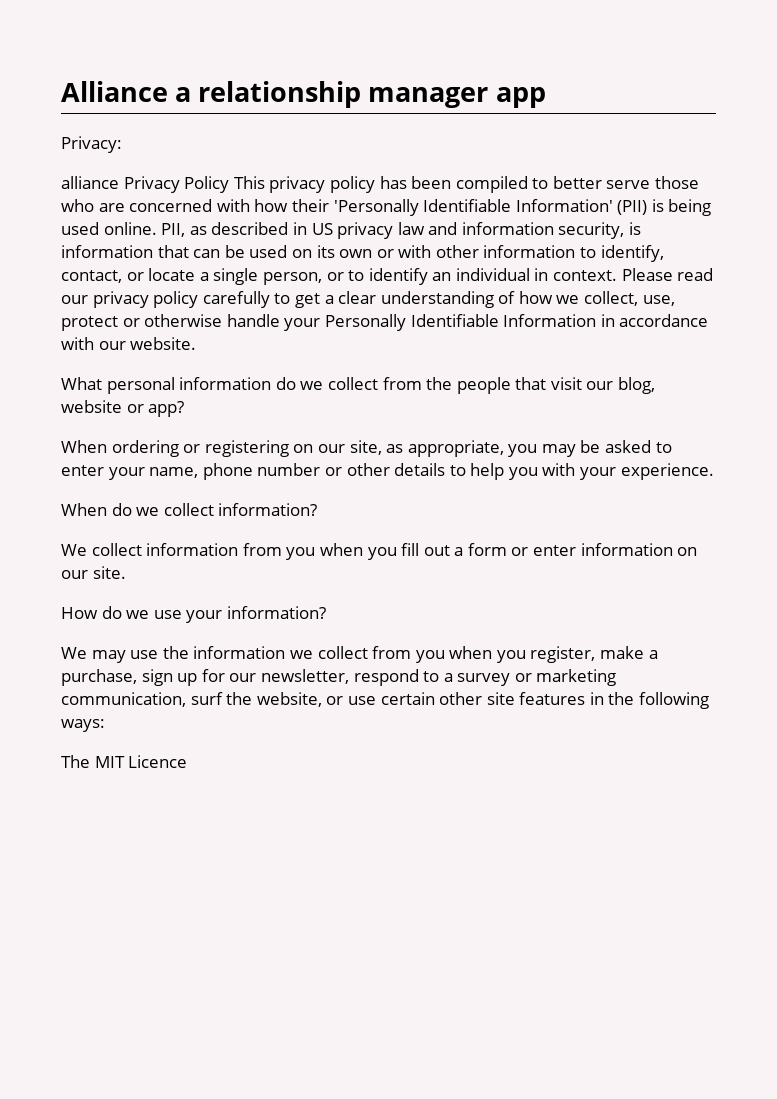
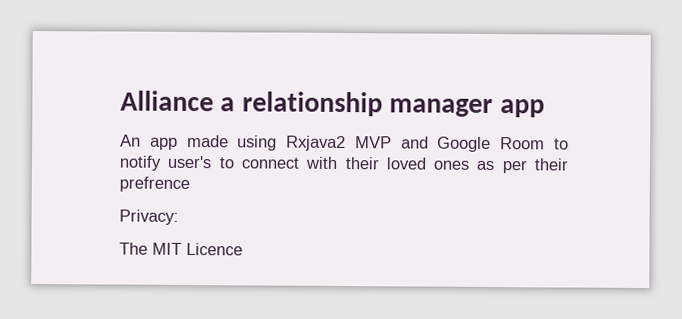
+ An app made using Rxjava2 MVP and Google Room to notify user's to connect with their loved ones as per their prefrence
  Privacy:
- alliance Privacy Policy This privacy policy has been compiled to better serve those who are concerned with how their 'Personally Identifiable Information' (PII) is being used online. PII, as described in US privacy law and information security, is information that can be used on its own or with other information to identify, contact, or locate a single person, or to identify an individual in context. Please read our privacy policy carefully to get a clear understanding of how we collect, use, protect or otherwise handle your Personally Identifiable Information in accordance with our website.
- What personal information do we collect from the people that visit our blog, website or app?
- When ordering or registering on our site, as appropriate, you may be asked to enter your name, phone number or other details to help you with your experience.
- When do we collect information?
- We collect information from you when you fill out a form or enter information on our site.
- How do we use your information?
- We may use the information we collect from you when you register, make a purchase, sign up for our newsletter, respond to a survey or marketing communication, surf the website, or use certain other site features in the following ways:

